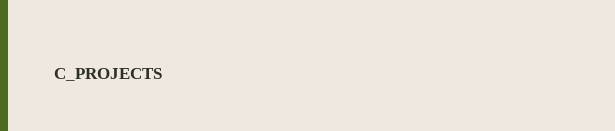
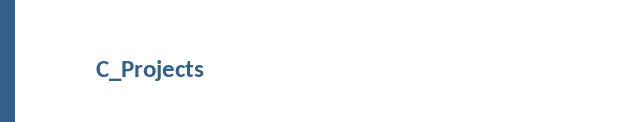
- C_PROJECTS
+ C_Projects

